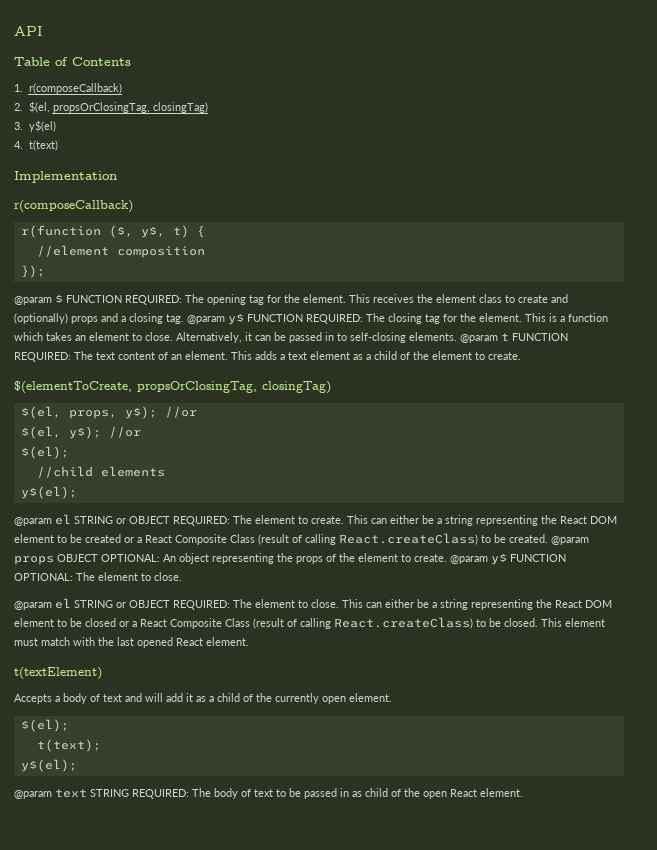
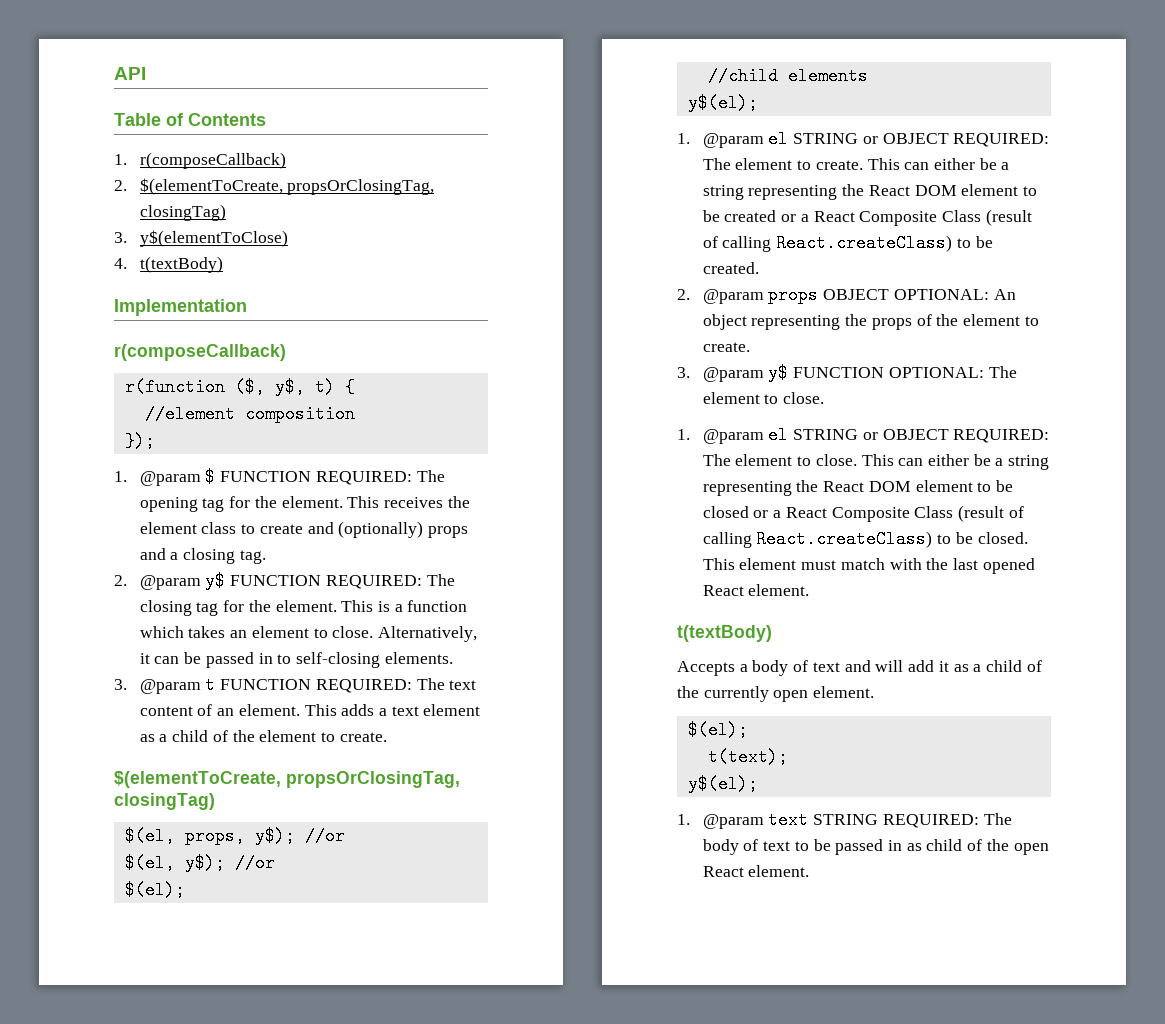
- 2. $(el, propsOrClosingTag, closingTag)
+ 2. $(elementToCreate, propsOrClosingTag, closingTag)
- 3. y$(el)
+ 3. y$(elementToClose)
- 4. t(text)
+ 4. t(textBody)
- @param $ FUNCTION REQUIRED: The opening tag for the element.
+ 1. @param $ FUNCTION REQUIRED: The opening tag for the element.
- This receives the element class to create and (optionally) props and a closing tag. @param y$ FUNCTION REQUIRED: The closing tag for the element.
+ This receives the element class to create and (optionally) props and a closing tag.
+ 2. @param y$ FUNCTION REQUIRED: The closing tag for the element.
- Alternatively, it can be passed in to self-closing elements. @param t FUNCTION REQUIRED: The text content of an element.
+ Alternatively, it can be passed in to self-closing elements.
+ 3. @param t FUNCTION REQUIRED: The text content of an element.
- @param el STRING or OBJECT REQUIRED: The element to create.
+ 1. @param el STRING or OBJECT REQUIRED: The element to create.
- This can either be a string representing the React DOM element to be created or a React Composite Class (result of calling React.createClass) to be created. @param props OBJECT OPTIONAL: An object representing the props of the element to create. @param y$ FUNCTION OPTIONAL: The element to close.
+ This can either be a string representing the React DOM element to be created or a React Composite Class (result of calling React.createClass) to be created.
+ 2. @param props OBJECT OPTIONAL: An object representing the props of the element to create.
+ 3. @param y$ FUNCTION OPTIONAL: The element to close.
- @param el STRING or OBJECT REQUIRED: The element to close.
+ 1. @param el STRING or OBJECT REQUIRED: The element to close.
  This element must match with the last opened React element.
- t(textElement)
+ t(textBody)
- @param text STRING REQUIRED: The body of text to be passed in as child of the open React element.
+ 1. @param text STRING REQUIRED: The body of text to be passed in as child of the open React element.

